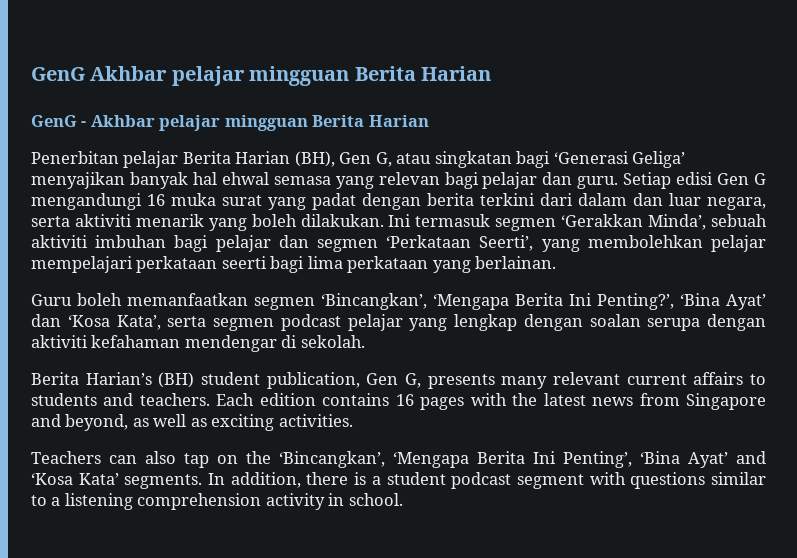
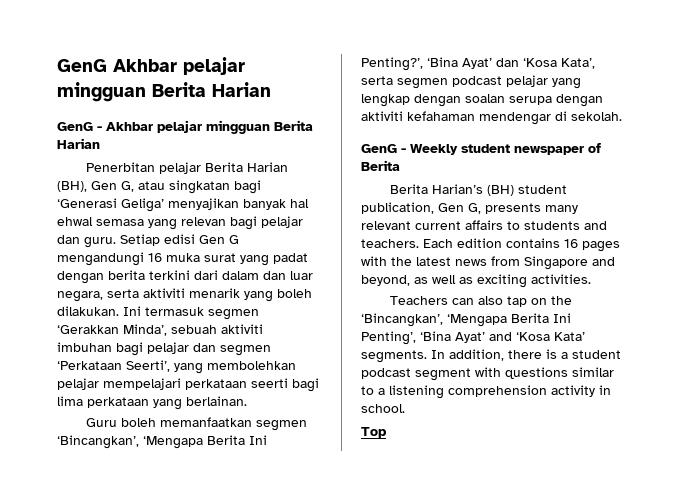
+ GenG - Weekly student newspaper of Berita
+ Top

